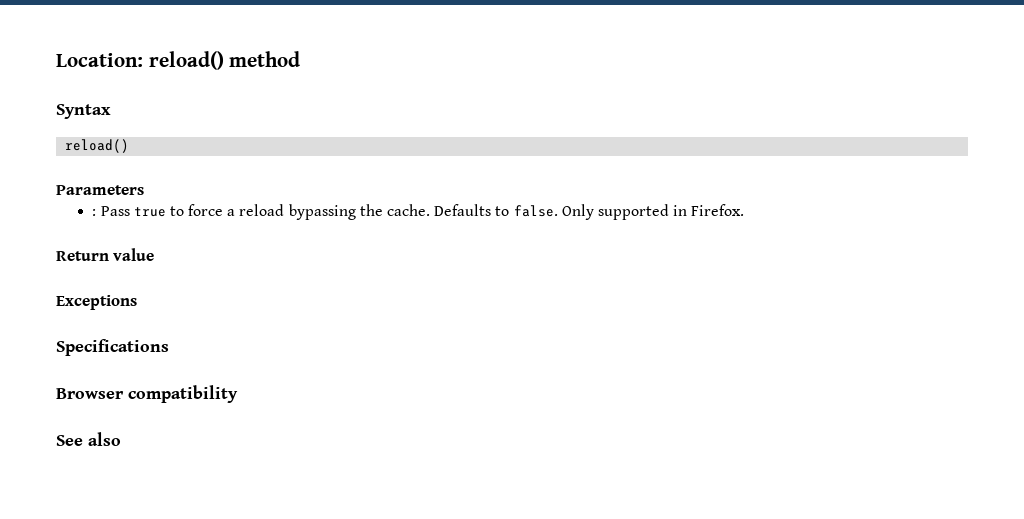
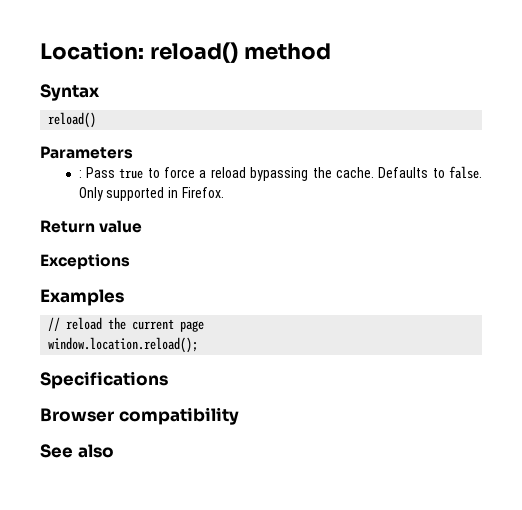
+ Examples
+ // reload the current page
+ window.location.reload();

